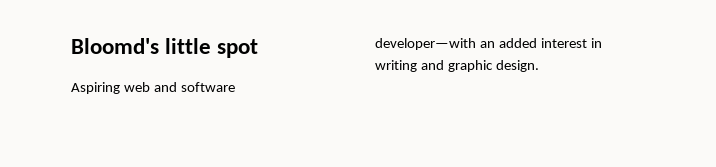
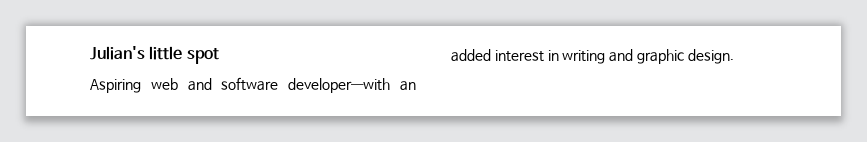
- Bloomd's little spot
+ Julian's little spot

